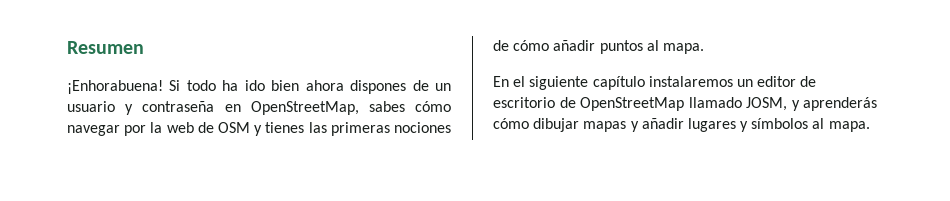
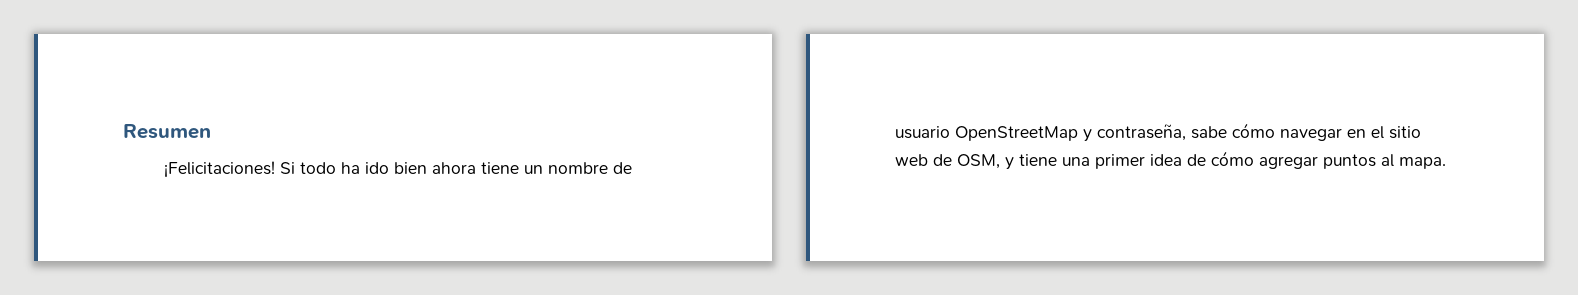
- ¡Enhorabuena!
+ ¡Felicitaciones!
- Si todo ha ido bien ahora dispones de un usuario y contraseña en OpenStreetMap, sabes cómo navegar por la web de OSM y tienes las primeras nociones de cómo añadir puntos al mapa.
+ Si todo ha ido bien ahora tiene un nombre de usuario OpenStreetMap y contraseña, sabe cómo navegar en el sitio web de OSM, y tiene una primer idea de cómo agregar puntos al mapa.
- En el siguiente capítulo instalaremos un editor de escritorio de OpenStreetMap llamado JOSM, y aprenderás cómo dibujar mapas y añadir lugares y símbolos al mapa.

